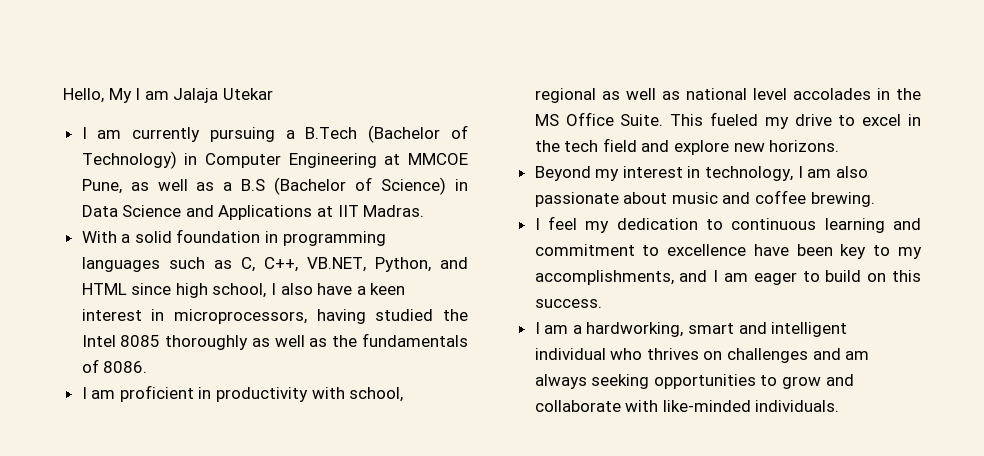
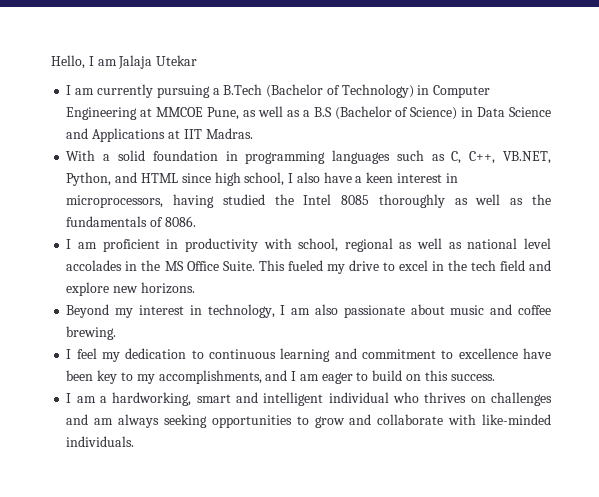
- Hello, My I am Jalaja Utekar
+ Hello, I am Jalaja Utekar

